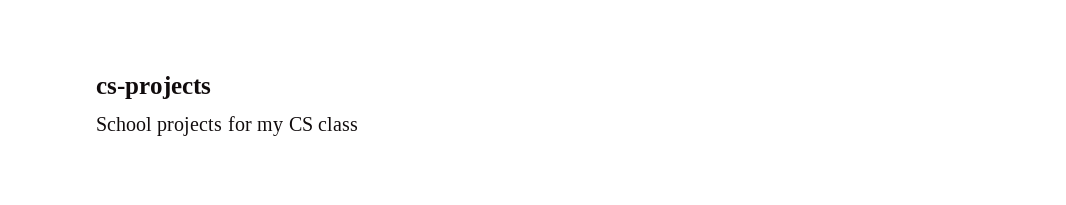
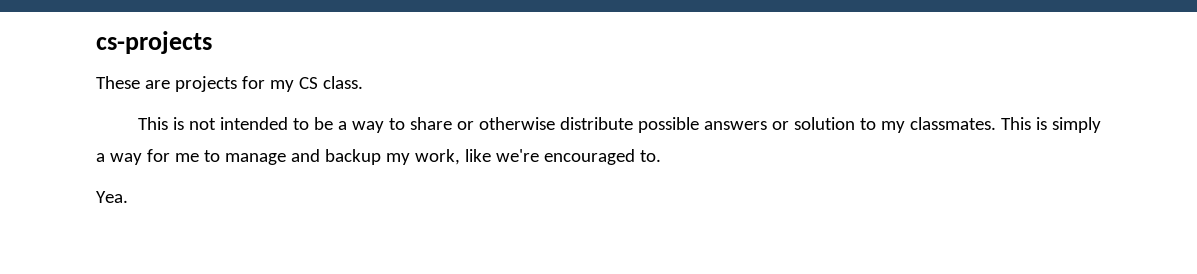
- School projects for my CS class
+ These are projects for my CS class.
+ This is not intended to be a way to share or otherwise distribute possible answers or solution to my classmates. This is simply a way for me to manage and backup my work, like we're encouraged to.
+ Yea.

